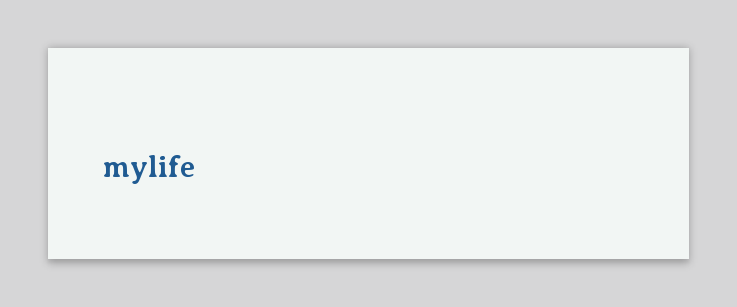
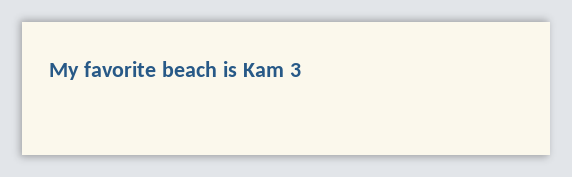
- mylife
+ My favorite beach is Kam 3

